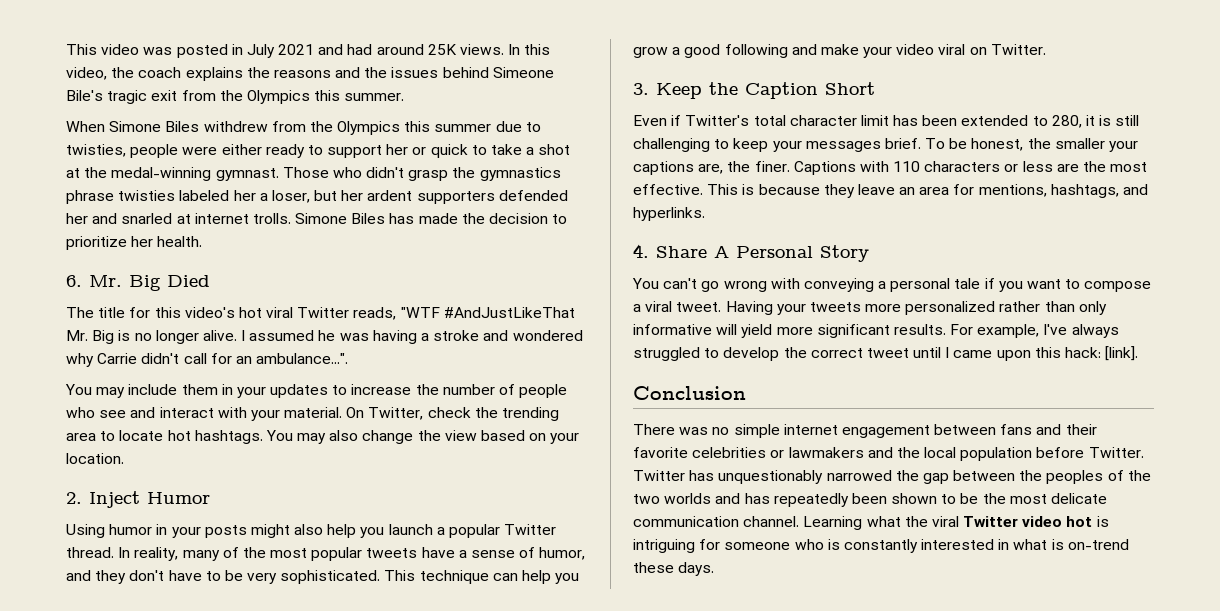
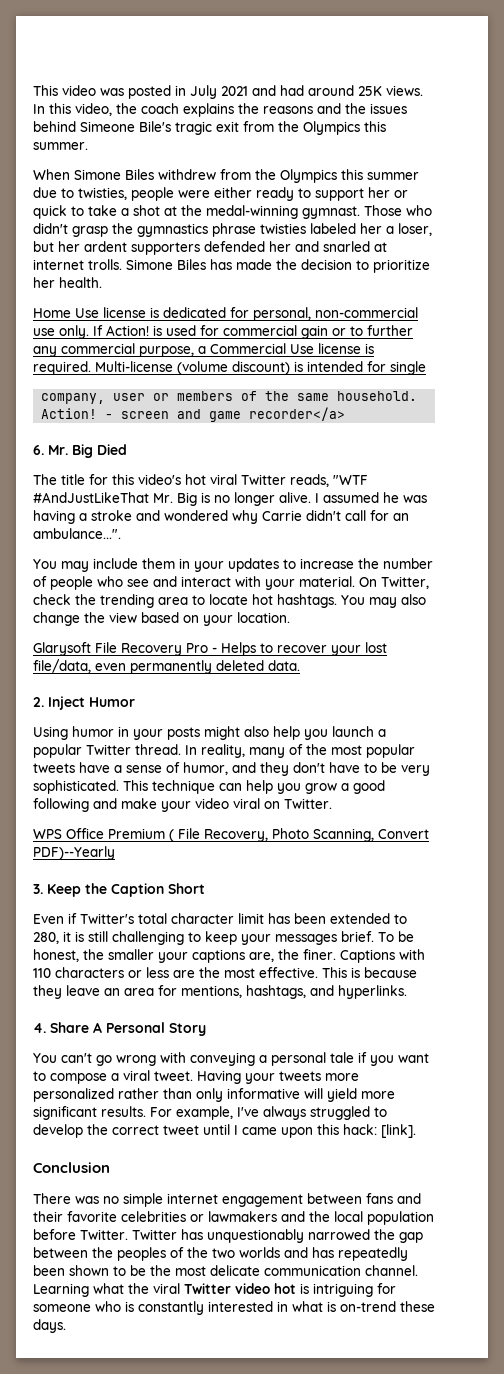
+ Home Use license is dedicated for personal, non-commercial use only. If Action! is used for commercial gain or to further any commercial purpose, a Commercial Use license is required. Multi-license (volume discount) is intended for single
+ company, user or members of the same household. Action! - screen and game recorder</a>
+ Glarysoft File Recovery Pro - Helps to recover your lost file/data, even permanently deleted data.
+ WPS Office Premium ( File Recovery, Photo Scanning, Convert PDF)--Yearly

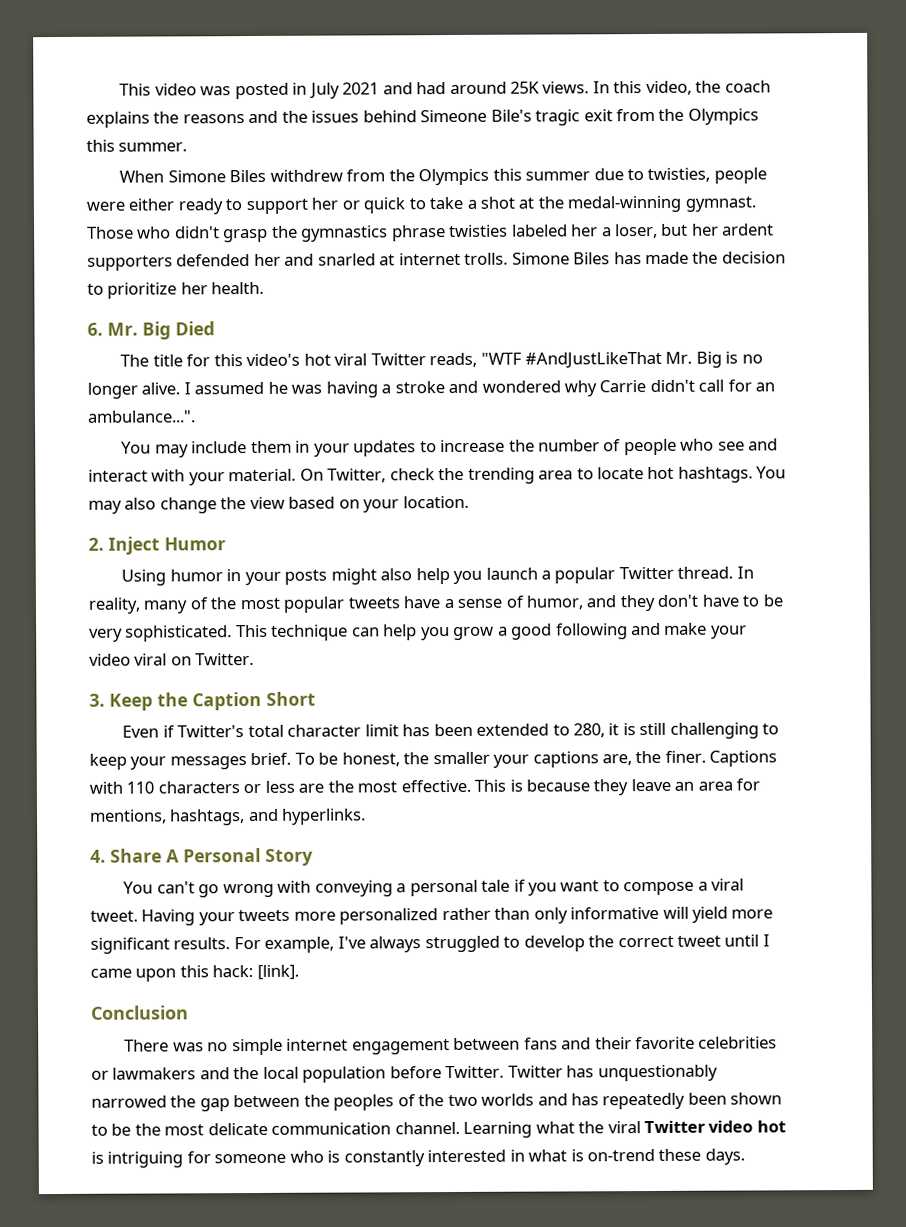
- Home Use license is dedicated for personal, non-commercial use only. If Action! is used for commercial gain or to further any commercial purpose, a Commercial Use license is required. Multi-license (volume discount) is intended for single
- company, user or members of the same household. Action! - screen and game recorder</a>
- Glarysoft File Recovery Pro - Helps to recover your lost file/data, even permanently deleted data.
- WPS Office Premium ( File Recovery, Photo Scanning, Convert PDF)--Yearly

